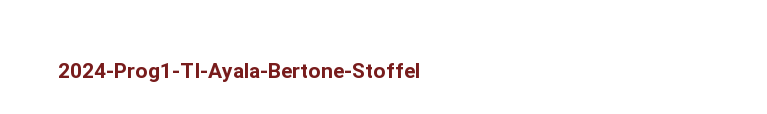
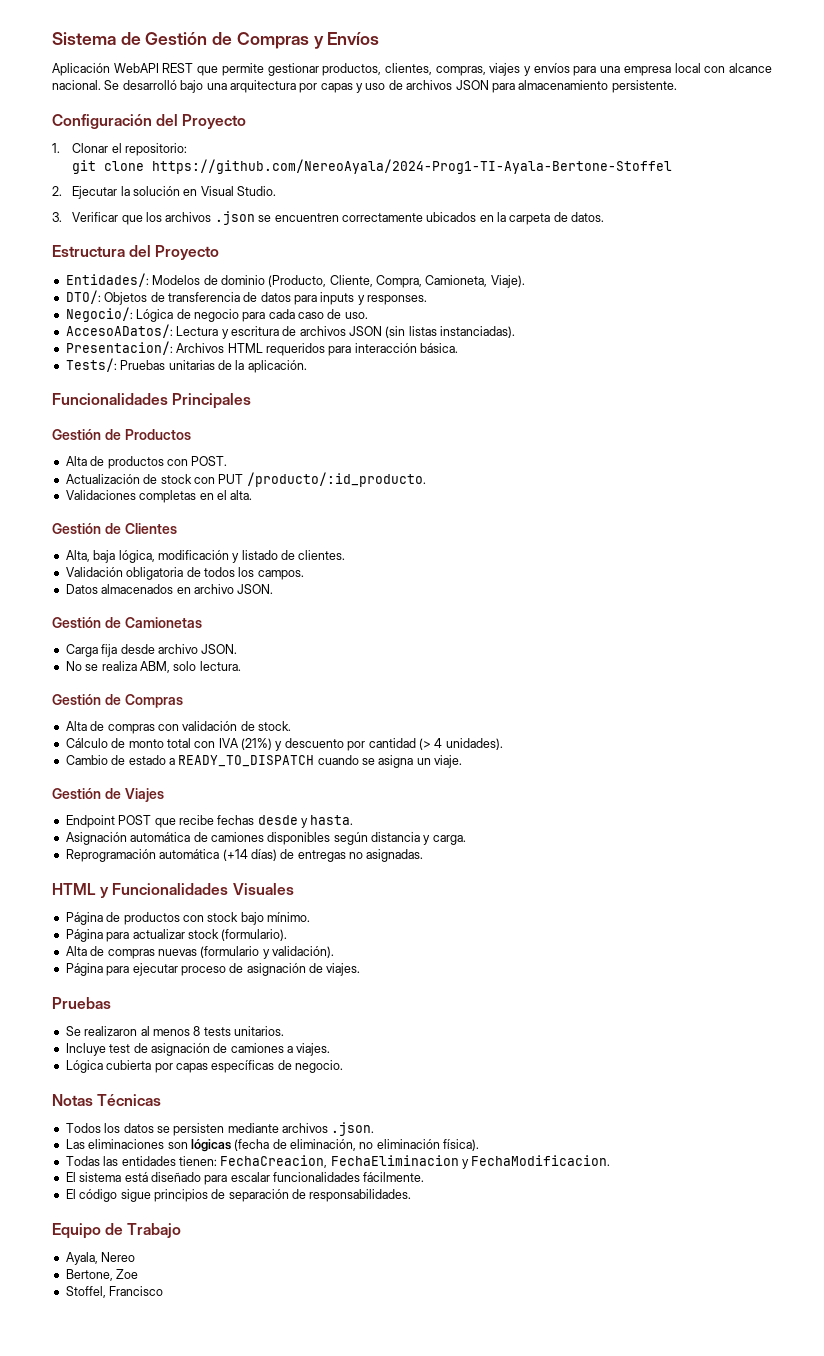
- 2024-Prog1-TI-Ayala-Bertone-Stoffel
+ Sistema de Gestión de Compras y Envíos
+ Aplicación WebAPI REST que permite gestionar productos, clientes, compras, viajes y envíos para una empresa local con alcance nacional. Se desarrolló bajo una arquitectura por capas y uso de archivos JSON para almacenamiento persistente.
+ Configuración del Proyecto
+ 1. Clonar el repositorio:
+ git clone https://github.com/NereoAyala/2024-Prog1-TI-Ayala-Bertone-Stoffel
+ 2. Ejecutar la solución en Visual Studio.
+ 3. Verificar que los archivos .json se encuentren correctamente ubicados en la carpeta de datos.
+ Estructura del Proyecto
+ Entidades/: Modelos de dominio (Producto, Cliente, Compra, Camioneta, Viaje).
+ DTO/: Objetos de transferencia de datos para inputs y responses.
+ Negocio/: Lógica de negocio para cada caso de uso.
+ AccesoADatos/: Lectura y escritura de archivos JSON (sin listas instanciadas).
+ Presentacion/: Archivos HTML requeridos para interacción básica.
+ Tests/: Pruebas unitarias de la aplicación.
+ Funcionalidades Principales
+ Gestión de Productos
+ Alta de productos con POST.
+ Actualización de stock con PUT /producto/:id_producto.
+ Validaciones completas en el alta.
+ Gestión de Clientes
+ Alta, baja lógica, modificación y listado de clientes.
+ Validación obligatoria de todos los campos.
+ Datos almacenados en archivo JSON.
+ Gestión de Camionetas
+ Carga fija desde archivo JSON.
+ No se realiza ABM, solo lectura.
+ Gestión de Compras
+ Alta de compras con validación de stock.
+ Cálculo de monto total con IVA (21%) y descuento por cantidad (> 4 unidades).
+ Cambio de estado a READY_TO_DISPATCH cuando se asigna un viaje.
+ Gestión de Viajes
+ Endpoint POST que recibe fechas desde y hasta.
+ Asignación automática de camiones disponibles según distancia y carga.
+ Reprogramación automática (+14 días) de entregas no asignadas.
+ HTML y Funcionalidades Visuales
+ Página de productos con stock bajo mínimo.
+ Página para actualizar stock (formulario).
+ Alta de compras nuevas (formulario y validación).
+ Página para ejecutar proceso de asignación de viajes.
+ Pruebas
+ Se realizaron al menos 8 tests unitarios.
+ Incluye test de asignación de camiones a viajes.
+ Lógica cubierta por capas específicas de negocio.
+ Notas Técnicas
+ Todos los datos se persisten mediante archivos .json.
+ Las eliminaciones son lógicas (fecha de eliminación, no eliminación física).
+ Todas las entidades tienen: FechaCreacion, FechaEliminacion y FechaModificacion.
+ El sistema está diseñado para escalar funcionalidades fácilmente.
+ El código sigue principios de separación de responsabilidades.
+ Equipo de Trabajo
+ Ayala, Nereo
+ Bertone, Zoe
+ Stoffel, Francisco

